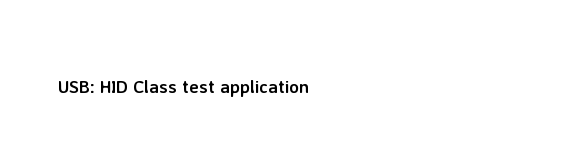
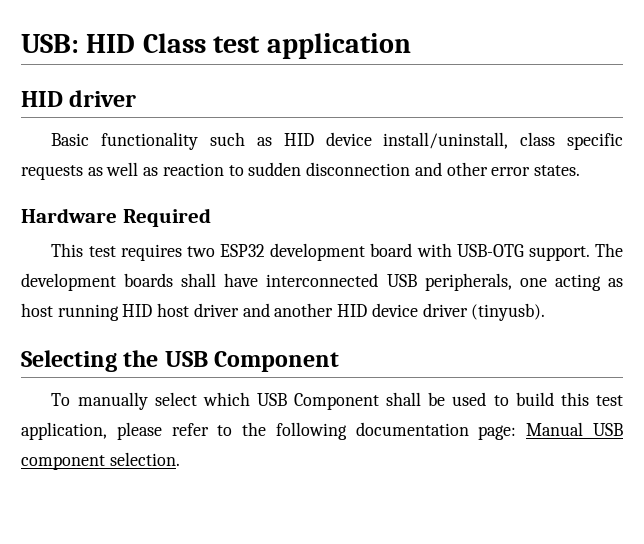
+ HID driver
+ Basic functionality such as HID device install/uninstall, class specific requests as well as reaction to sudden disconnection and other error states.
+ Hardware Required
+ This test requires two ESP32 development board with USB-OTG support. The development boards shall have interconnected USB peripherals, one acting as host running HID host driver and another HID device driver (tinyusb).
+ Selecting the USB Component
+ To manually select which USB Component shall be used to build this test application, please refer to the following documentation page: Manual USB component selection.

